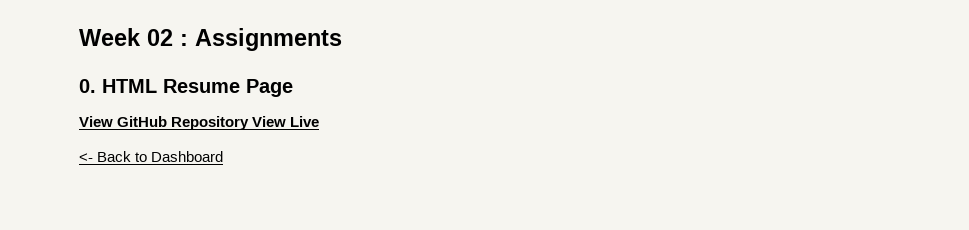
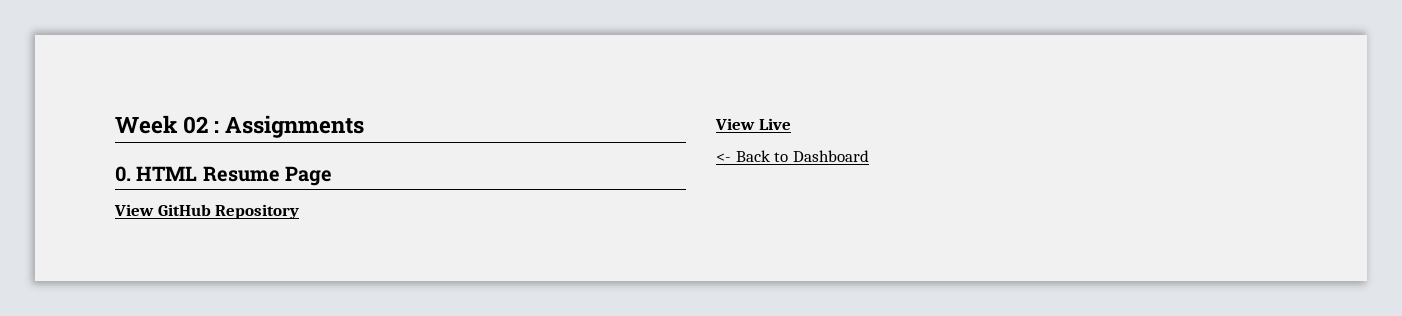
- View GitHub Repository View Live
+ View GitHub Repository
+ View Live

